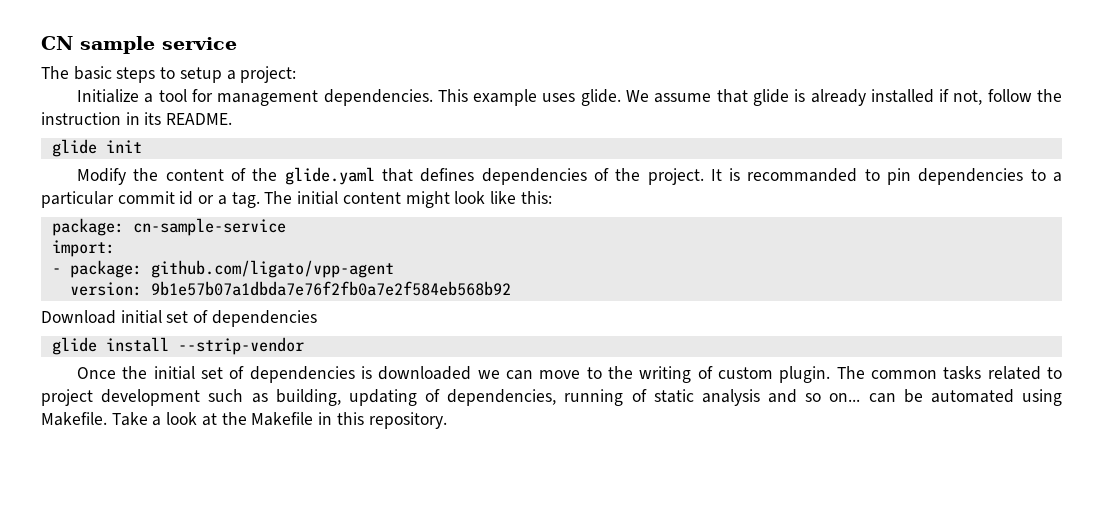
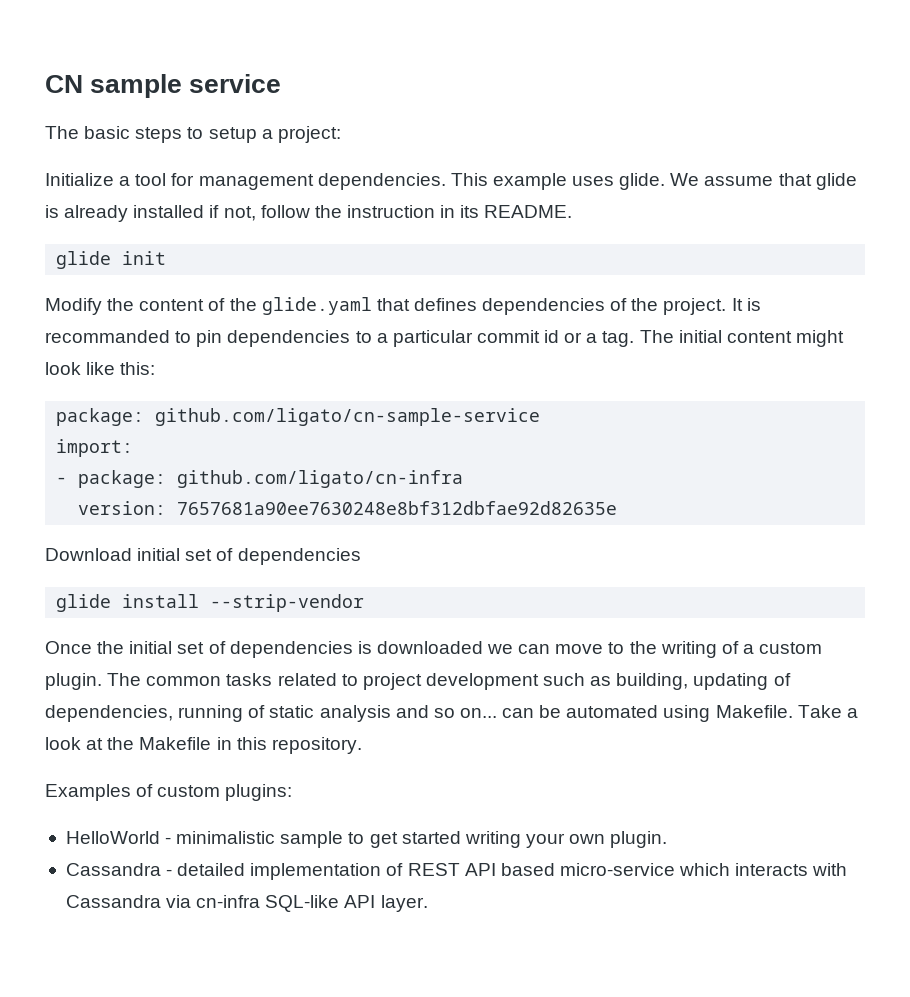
- package: cn-sample-service
+ package: github.com/ligato/cn-sample-service
- - package: github.com/ligato/vpp-agent
+ - package: github.com/ligato/cn-infra
- version: 9b1e57b07a1dbda7e76f2fb0a7e2f584eb568b92
+ version: 7657681a90ee7630248e8bf312dbfae92d82635e
- Once the initial set of dependencies is downloaded we can move to the writing of custom plugin.
+ Once the initial set of dependencies is downloaded we can move to the writing of a custom plugin.
+ Examples of custom plugins:
+ HelloWorld - minimalistic sample to get started writing your own plugin.
+ Cassandra - detailed implementation of REST API based micro-service which interacts with Cassandra via cn-infra SQL-like API layer.

